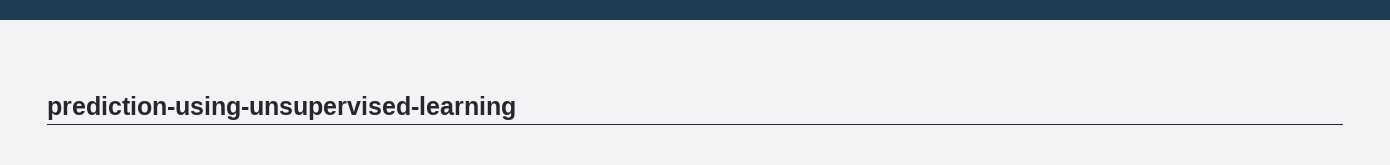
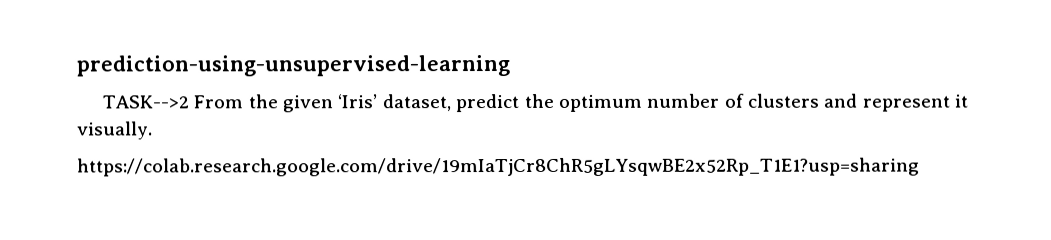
+ TASK-->2 From the given ‘Iris’ dataset, predict the optimum number of clusters and represent it visually.
+ https://colab.research.google.com/drive/19mIaTjCr8ChR5gLYsqwBE2x52Rp_T1E1?usp=sharing

